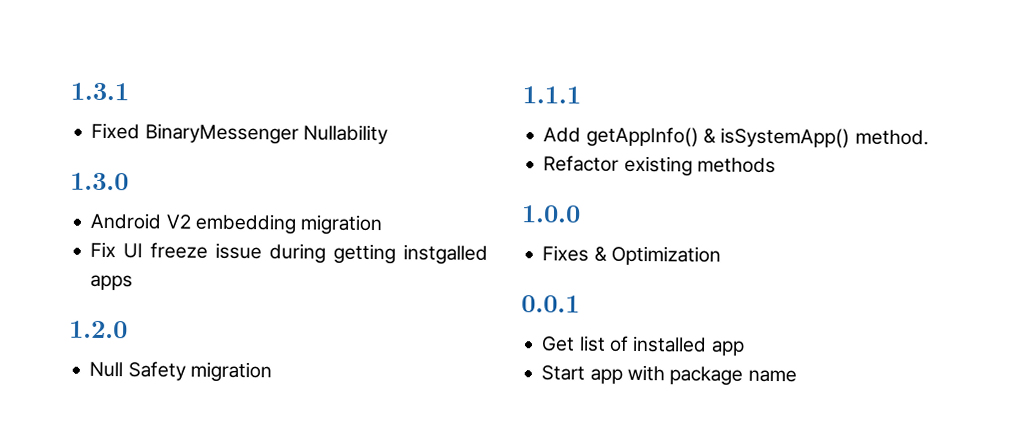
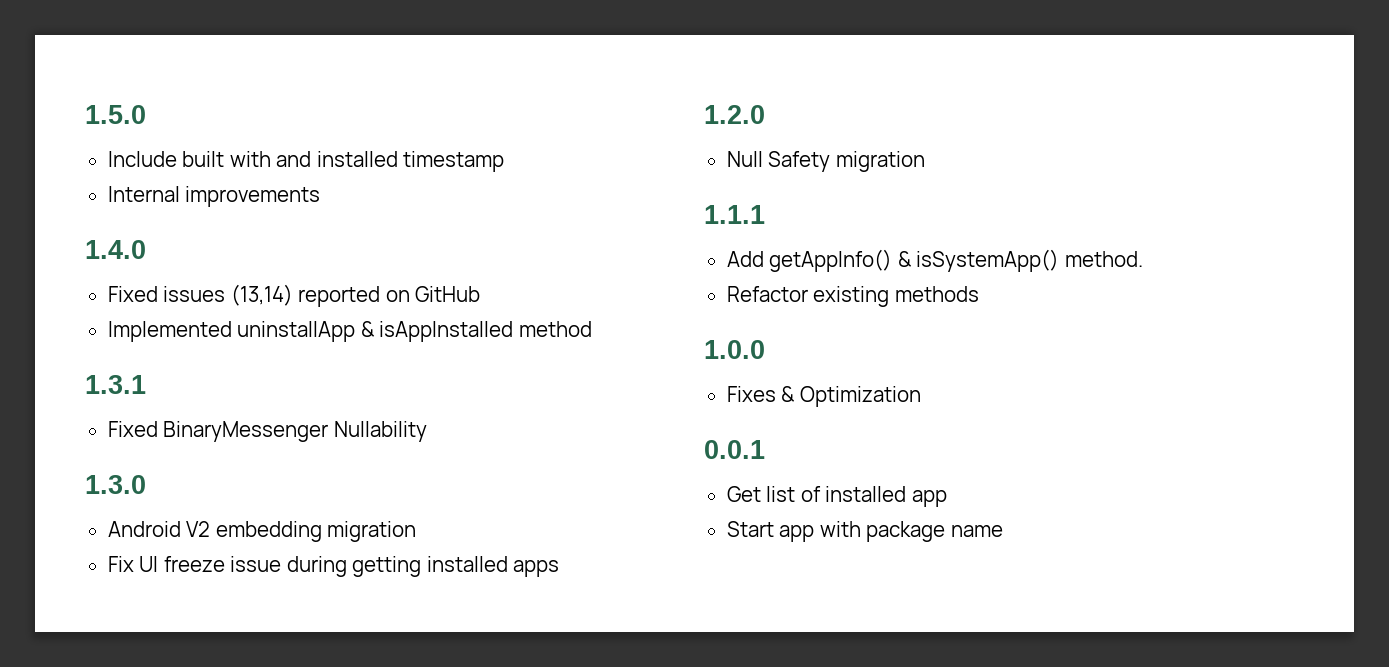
+ 1.5.0
+ Include built with and installed timestamp
+ Internal improvements
+ 1.4.0
+ Fixed issues (13,14) reported on GitHub
+ Implemented uninstallApp & isAppInstalled method
- Fix UI freeze issue during getting instgalled apps
+ Fix UI freeze issue during getting installed apps

